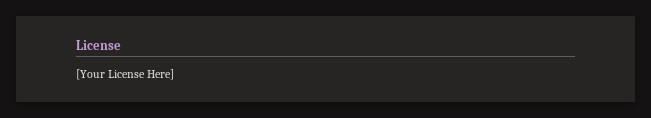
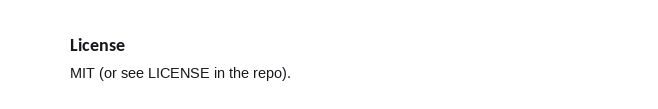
- [Your License Here]
+ MIT (or see LICENSE in the repo).

